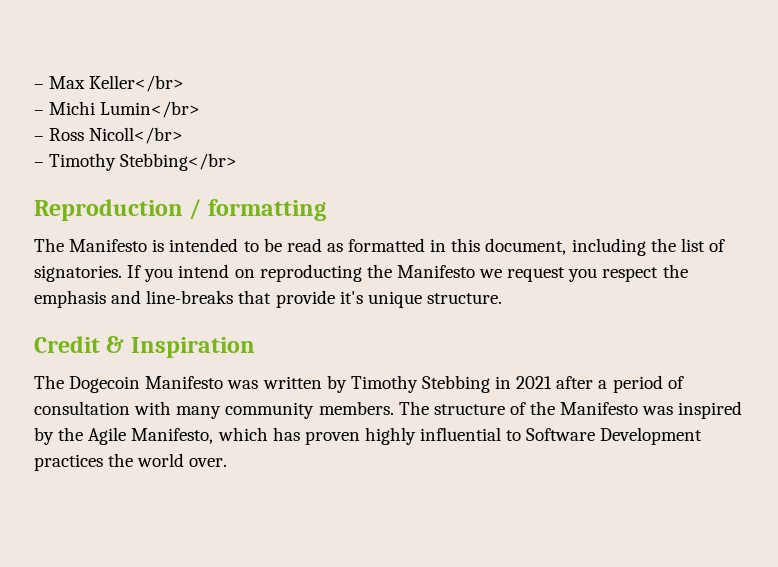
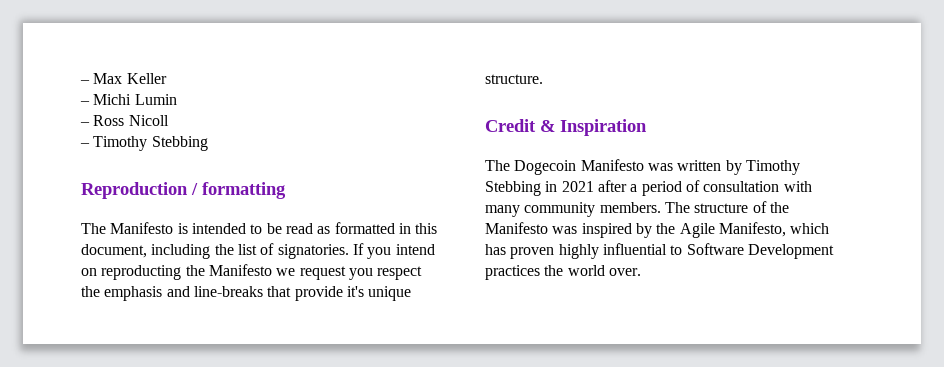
- – Max Keller</br>
+ – Max Keller
- – Michi Lumin</br>
+ – Michi Lumin
- – Ross Nicoll</br>
+ – Ross Nicoll
- – Timothy Stebbing</br>
+ – Timothy Stebbing

